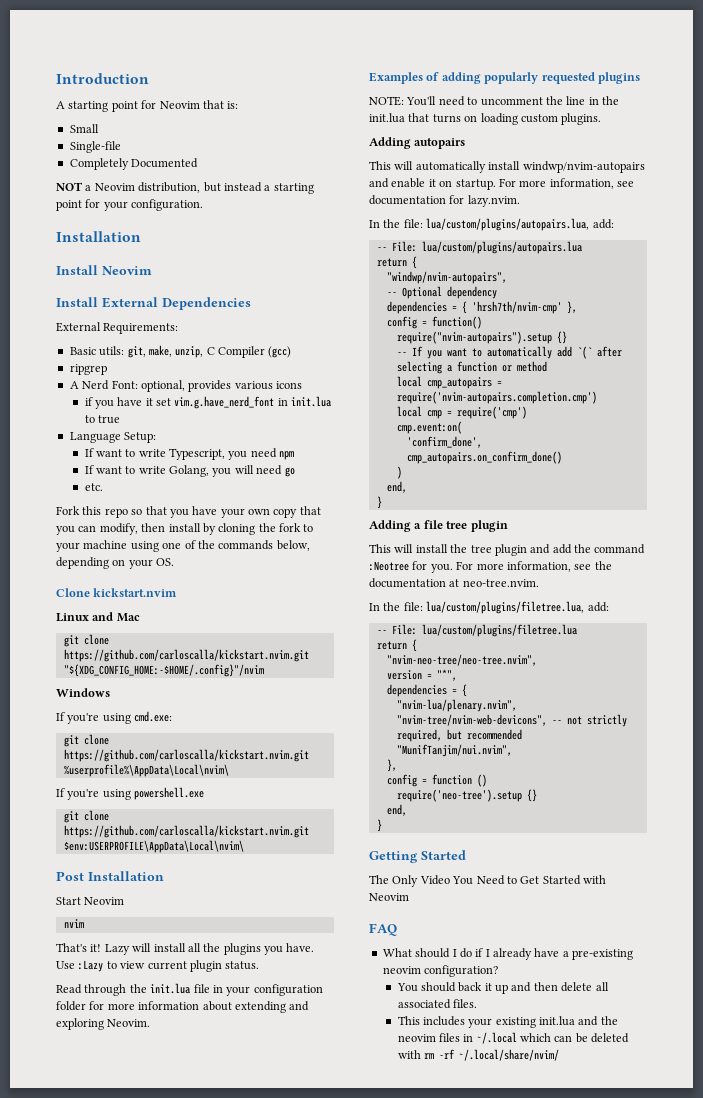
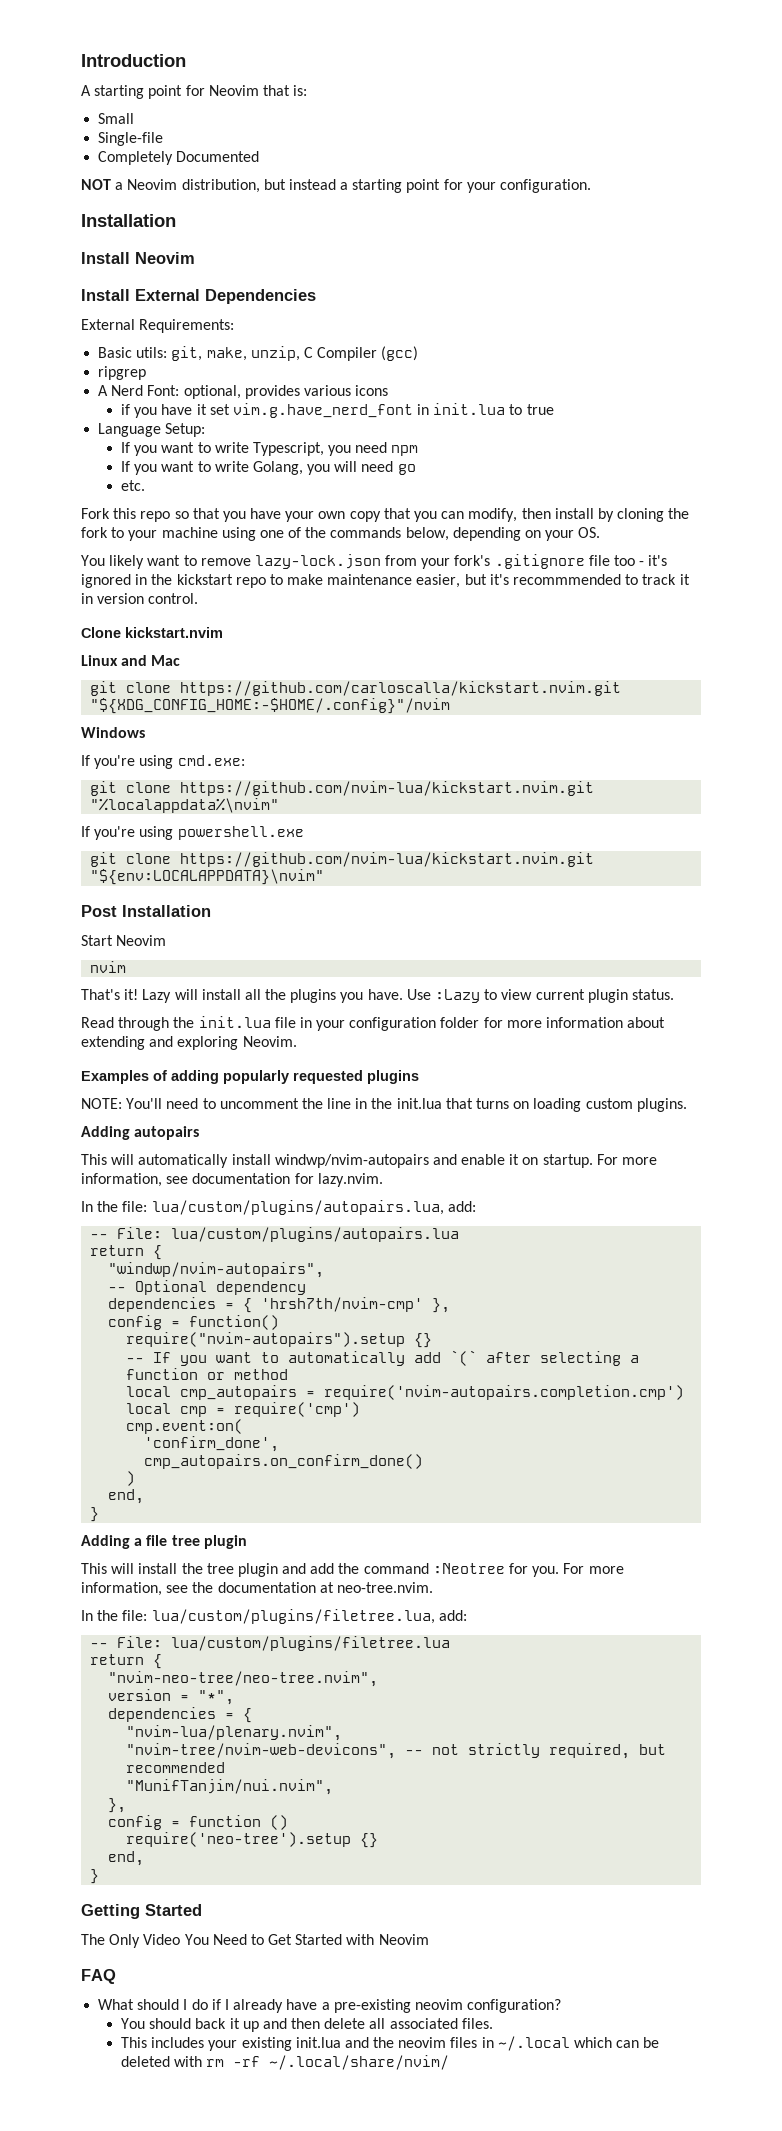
- If want to write Typescript, you need npm
+ If you want to write Typescript, you need npm
- If want to write Golang, you will need go
+ If you want to write Golang, you will need go
+ You likely want to remove lazy-lock.json from your fork's .gitignore file too - it's ignored in the kickstart repo to make maintenance easier, but it's recommmended to track it in version control.
- git clone https://github.com/carloscalla/kickstart.nvim.git %userprofile%\AppData\Local\nvim\
+ git clone https://github.com/nvim-lua/kickstart.nvim.git "%localappdata%\nvim"
- git clone https://github.com/carloscalla/kickstart.nvim.git $env:USERPROFILE\AppData\Local\nvim\
+ git clone https://github.com/nvim-lua/kickstart.nvim.git "${env:LOCALAPPDATA}\nvim"

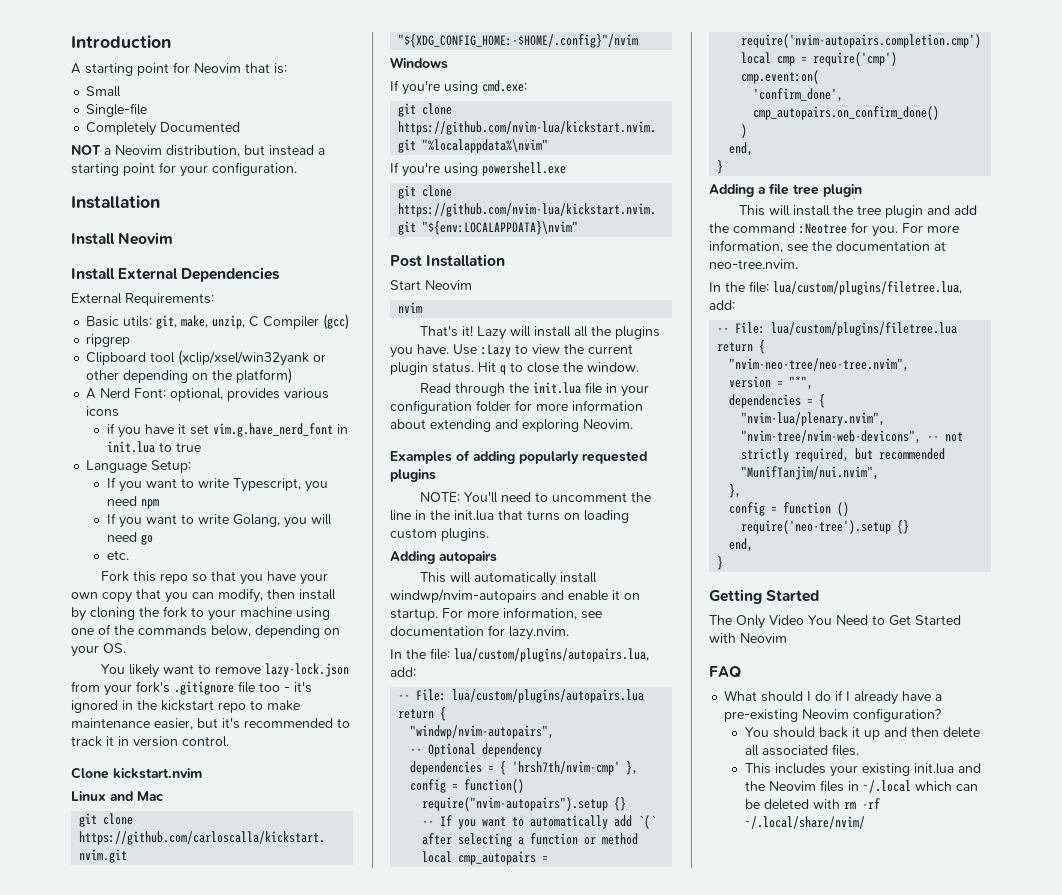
+ Clipboard tool (xclip/xsel/win32yank or other depending on the platform)
- You likely want to remove lazy-lock.json from your fork's .gitignore file too - it's ignored in the kickstart repo to make maintenance easier, but it's recommmended to track it in version control.
+ You likely want to remove lazy-lock.json from your fork's .gitignore file too - it's ignored in the kickstart repo to make maintenance easier, but it's recommended to track it in version control.
- Use :Lazy to view current plugin status.
+ Use :Lazy to view the current plugin status. Hit q to close the window.
- What should I do if I already have a pre-existing neovim configuration?
+ What should I do if I already have a pre-existing Neovim configuration?
- This includes your existing init.lua and the neovim files in ~/.local which can be deleted with rm -rf ~/.local/share/nvim/
+ This includes your existing init.lua and the Neovim files in ~/.local which can be deleted with rm -rf ~/.local/share/nvim/

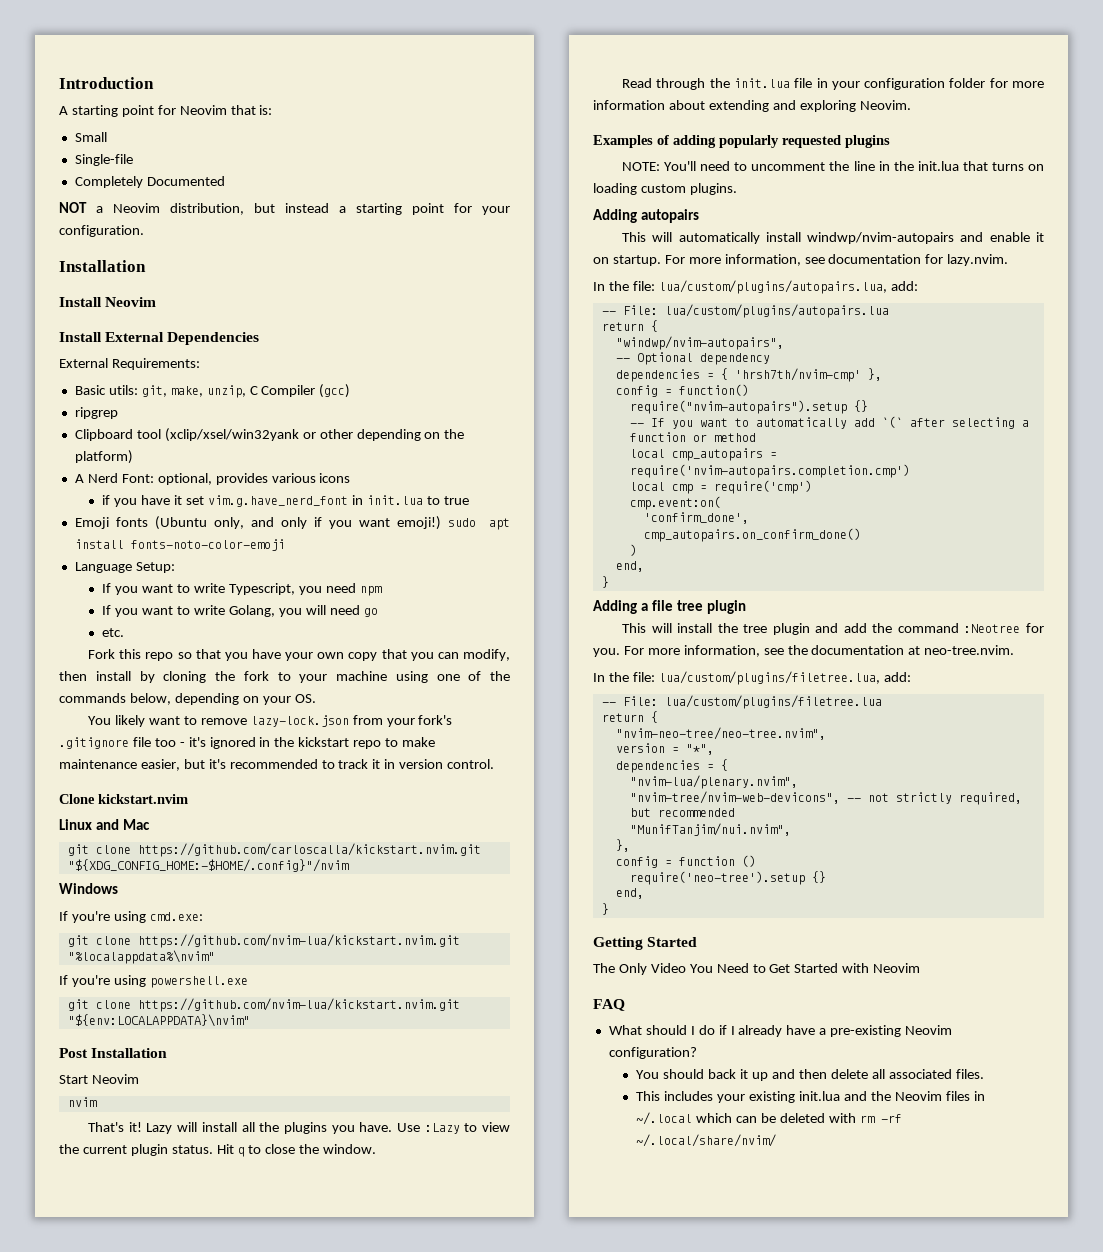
+ Emoji fonts (Ubuntu only, and only if you want emoji!) sudo apt install fonts-noto-color-emoji

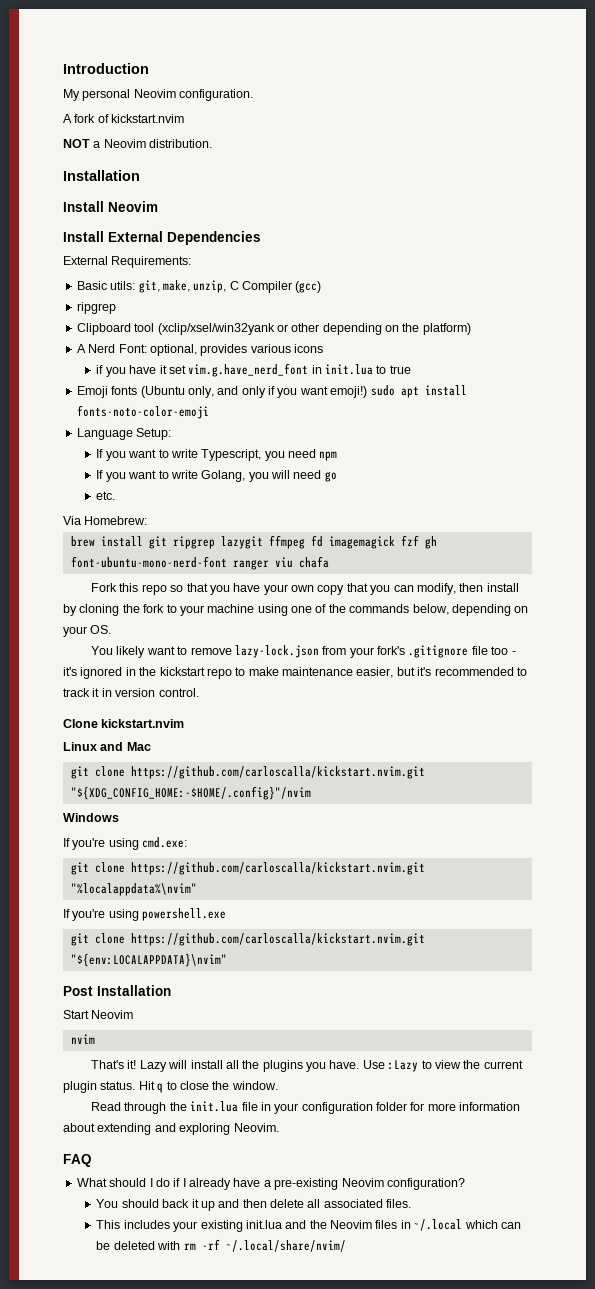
- A starting point for Neovim that is:
- Small
- Single-file
- Completely Documented
- NOT a Neovim distribution, but instead a starting point for your configuration.
+ My personal Neovim configuration.
+ A fork of kickstart.nvim
+ NOT a Neovim distribution.
+ Via Homebrew:
+ brew install git ripgrep lazygit ffmpeg fd imagemagick fzf gh font-ubuntu-mono-nerd-font ranger viu chafa
- git clone https://github.com/nvim-lua/kickstart.nvim.git "%localappdata%\nvim"
+ git clone https://github.com/carloscalla/kickstart.nvim.git "%localappdata%\nvim"
- git clone https://github.com/nvim-lua/kickstart.nvim.git "${env:LOCALAPPDATA}\nvim"
+ git clone https://github.com/carloscalla/kickstart.nvim.git "${env:LOCALAPPDATA}\nvim"
- Examples of adding popularly requested plugins
- NOTE: You'll need to uncomment the line in the init.lua that turns on loading custom plugins.
- Adding autopairs
- This will automatically install windwp/nvim-autopairs and enable it on startup. For more information, see documentation for lazy.nvim.
- In the file: lua/custom/plugins/autopairs.lua, add:
- -- File: lua/custom/plugins/autopairs.lua
- return {
- "windwp/nvim-autopairs",
- -- Optional dependency
- dependencies = { 'hrsh7th/nvim-cmp' },
- config = function()
- require("nvim-autopairs").setup {}
- -- If you want to automatically add `(` after selecting a function or method
- local cmp_autopairs = require('nvim-autopairs.completion.cmp')
- local cmp = require('cmp')
- cmp.event:on(
- 'confirm_done',
- cmp_autopairs.on_confirm_done()
- )
- end,
- }
- Adding a file tree plugin
- This will install the tree plugin and add the command :Neotree for you. For more information, see the documentation at neo-tree.nvim.
- In the file: lua/custom/plugins/filetree.lua, add:
- -- File: lua/custom/plugins/filetree.lua
- return {
- "nvim-neo-tree/neo-tree.nvim",
- version = "*",
- dependencies = {
- "nvim-lua/plenary.nvim",
- "nvim-tree/nvim-web-devicons", -- not strictly required, but recommended
- "MunifTanjim/nui.nvim",
- },
- config = function ()
- require('neo-tree').setup {}
- end,
- }
- Getting Started
- The Only Video You Need to Get Started with Neovim

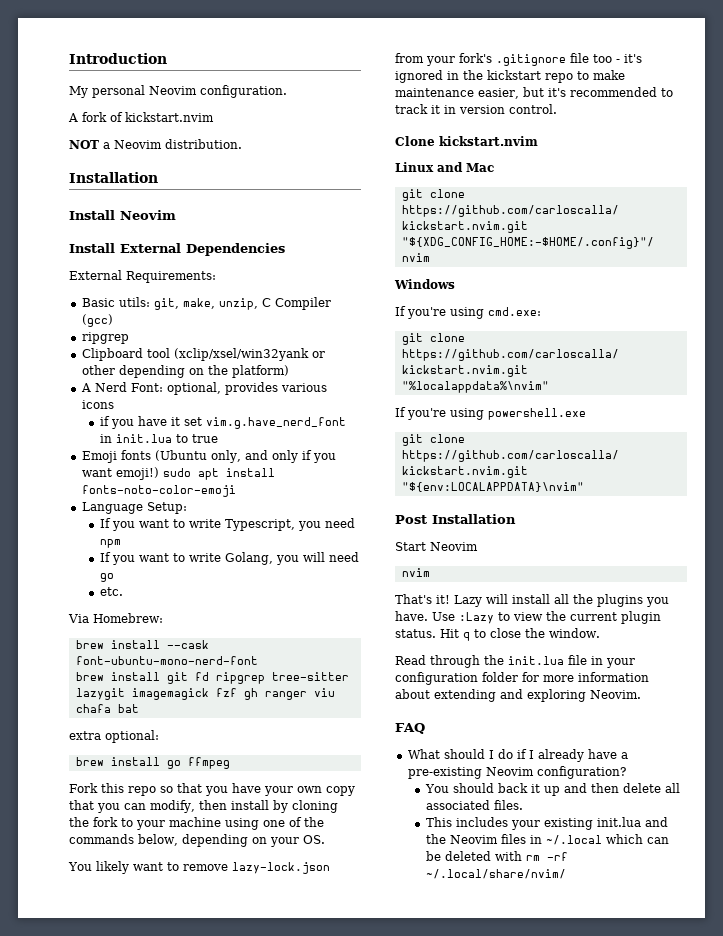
+ brew install --cask font-ubuntu-mono-nerd-font
- brew install git ripgrep lazygit ffmpeg fd imagemagick fzf gh font-ubuntu-mono-nerd-font ranger viu chafa
+ brew install git fd ripgrep tree-sitter lazygit imagemagick fzf gh ranger viu chafa bat
+ extra optional:
+ brew install go ffmpeg

